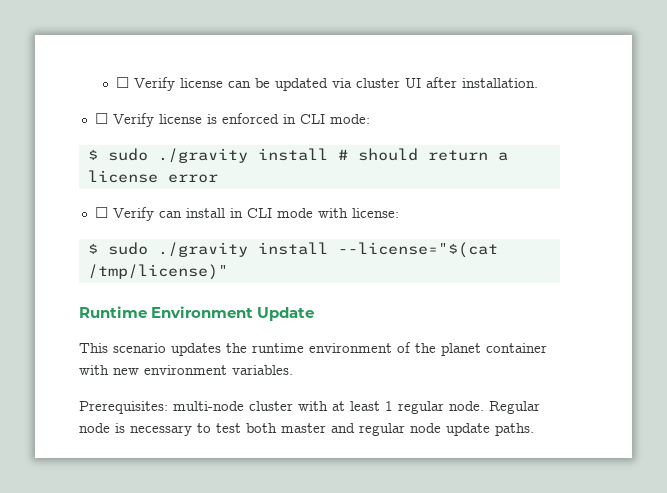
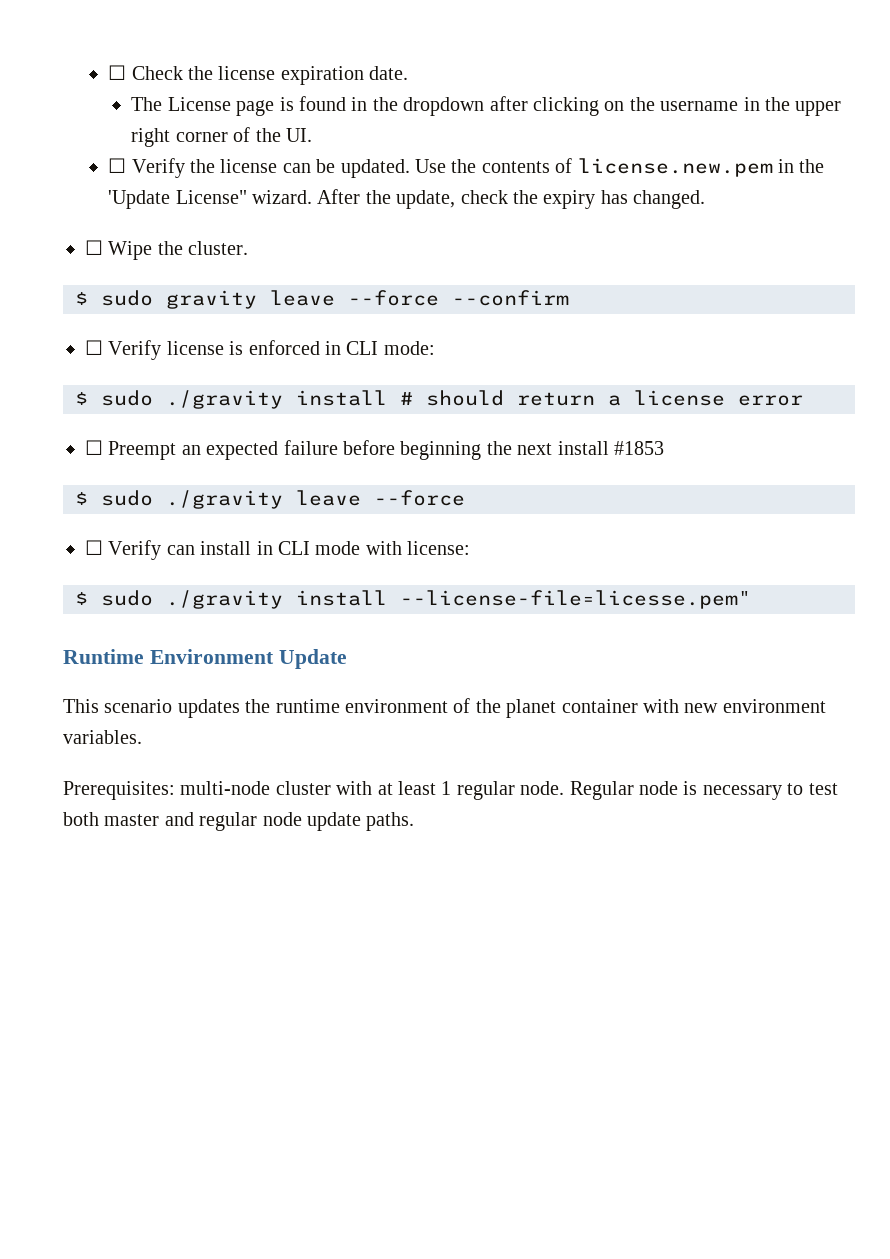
- ☐ Verify license can be updated via cluster UI after installation.
+ ☐ Check the license expiration date.
+ The License page is found in the dropdown after clicking on the username in the upper right corner of the UI.
+ ☐ Verify the license can be updated. Use the contents of license.new.pem in the 'Update License" wizard. After the update, check the expiry has changed.
+ ☐ Wipe the cluster.
+ $ sudo gravity leave --force --confirm
+ ☐ Preempt an expected failure before beginning the next install #1853
+ $ sudo ./gravity leave --force
- $ sudo ./gravity install --license="$(cat /tmp/license)"
+ $ sudo ./gravity install --license-file=licesse.pem"

